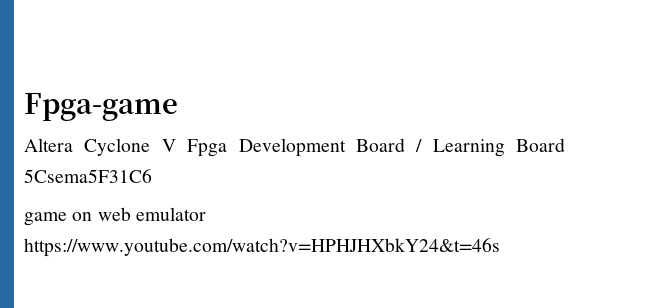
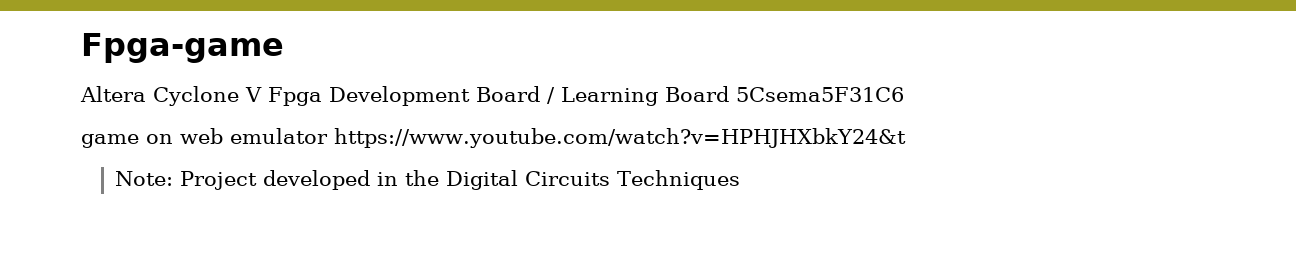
- game on web emulator https://www.youtube.com/watch?v=HPHJHXbkY24&t=46s
+ game on web emulator https://www.youtube.com/watch?v=HPHJHXbkY24&t
+ Note: Project developed in the Digital Circuits Techniques

